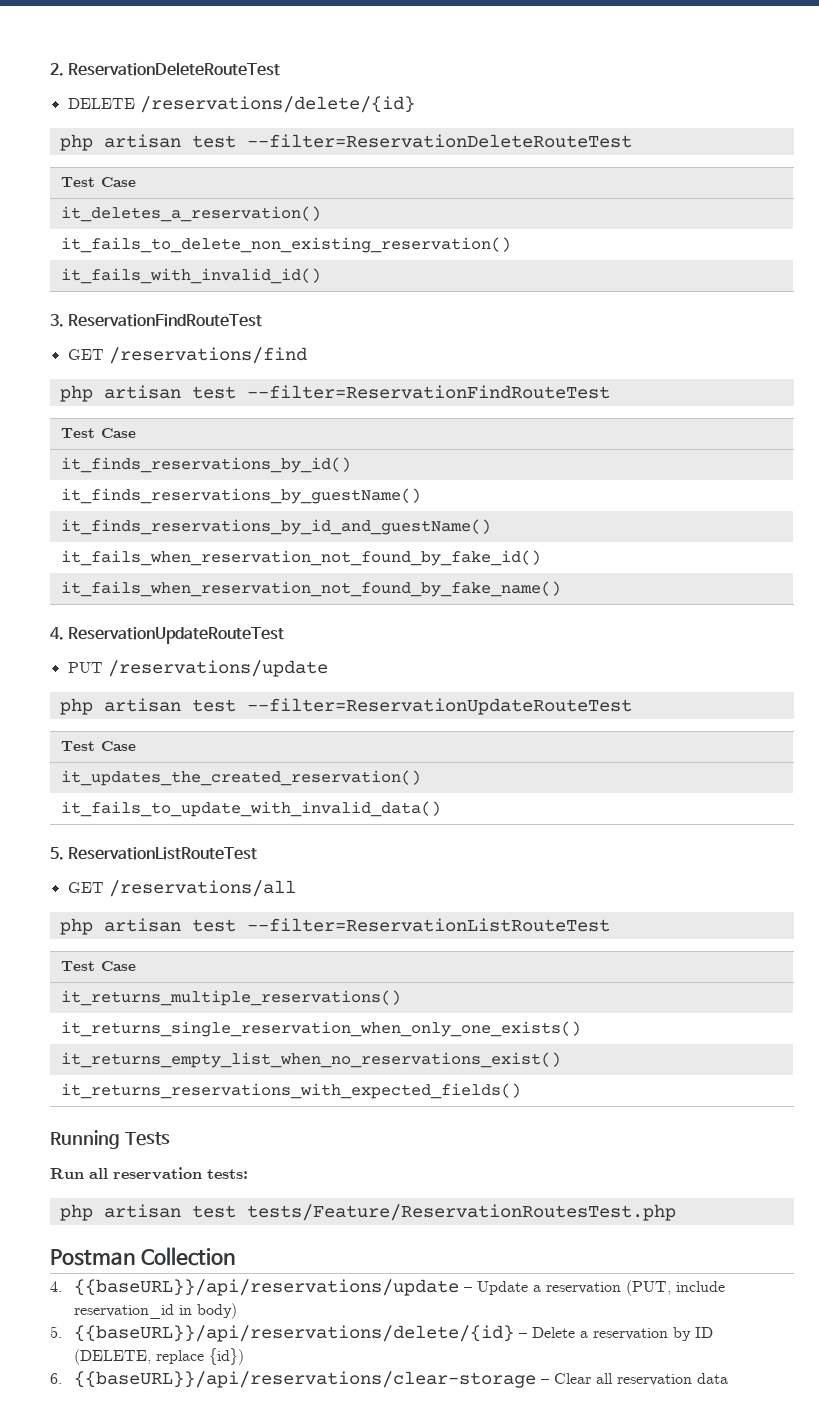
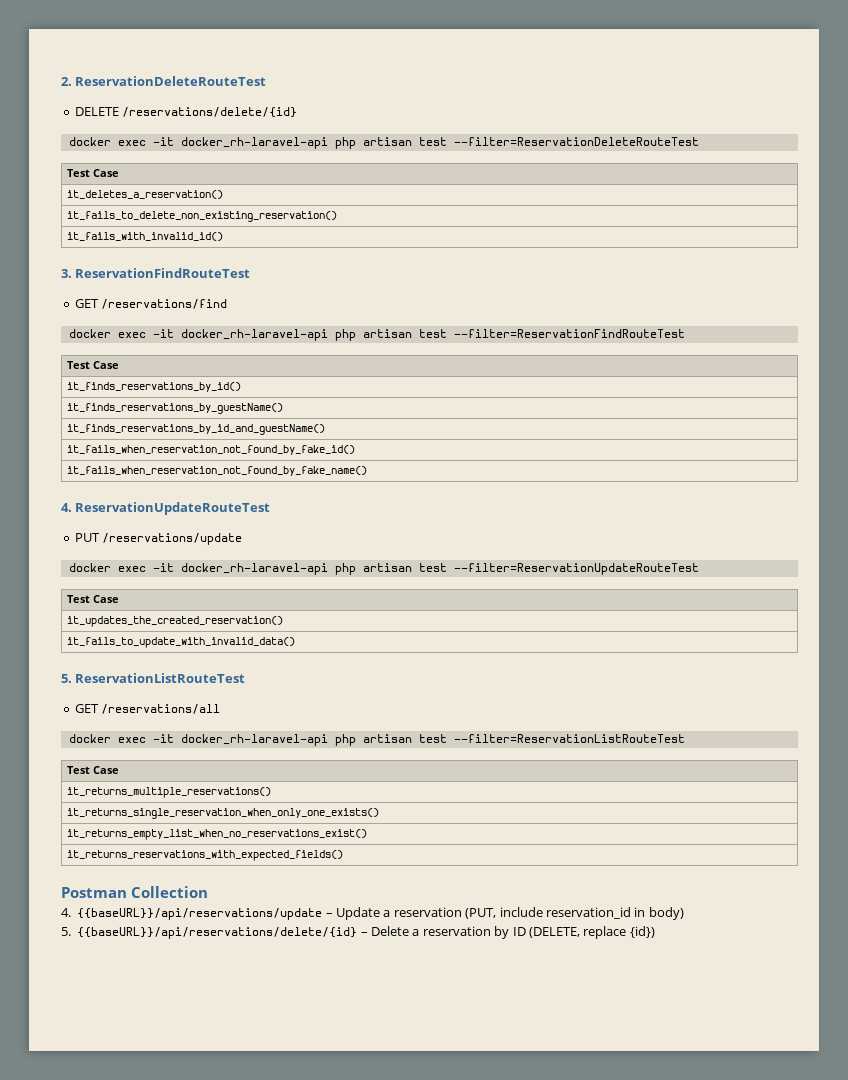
- php artisan test --filter=ReservationDeleteRouteTest
+ docker exec -it docker_rh-laravel-api php artisan test --filter=ReservationDeleteRouteTest
- php artisan test --filter=ReservationFindRouteTest
+ docker exec -it docker_rh-laravel-api php artisan test --filter=ReservationFindRouteTest
- php artisan test --filter=ReservationUpdateRouteTest
+ docker exec -it docker_rh-laravel-api php artisan test --filter=ReservationUpdateRouteTest
- php artisan test --filter=ReservationListRouteTest
+ docker exec -it docker_rh-laravel-api php artisan test --filter=ReservationListRouteTest
- Running Tests
- Run all reservation tests:
- php artisan test tests/Feature/ReservationRoutesTest.php
- 6. {{baseURL}}/api/reservations/clear-storage – Clear all reservation data

